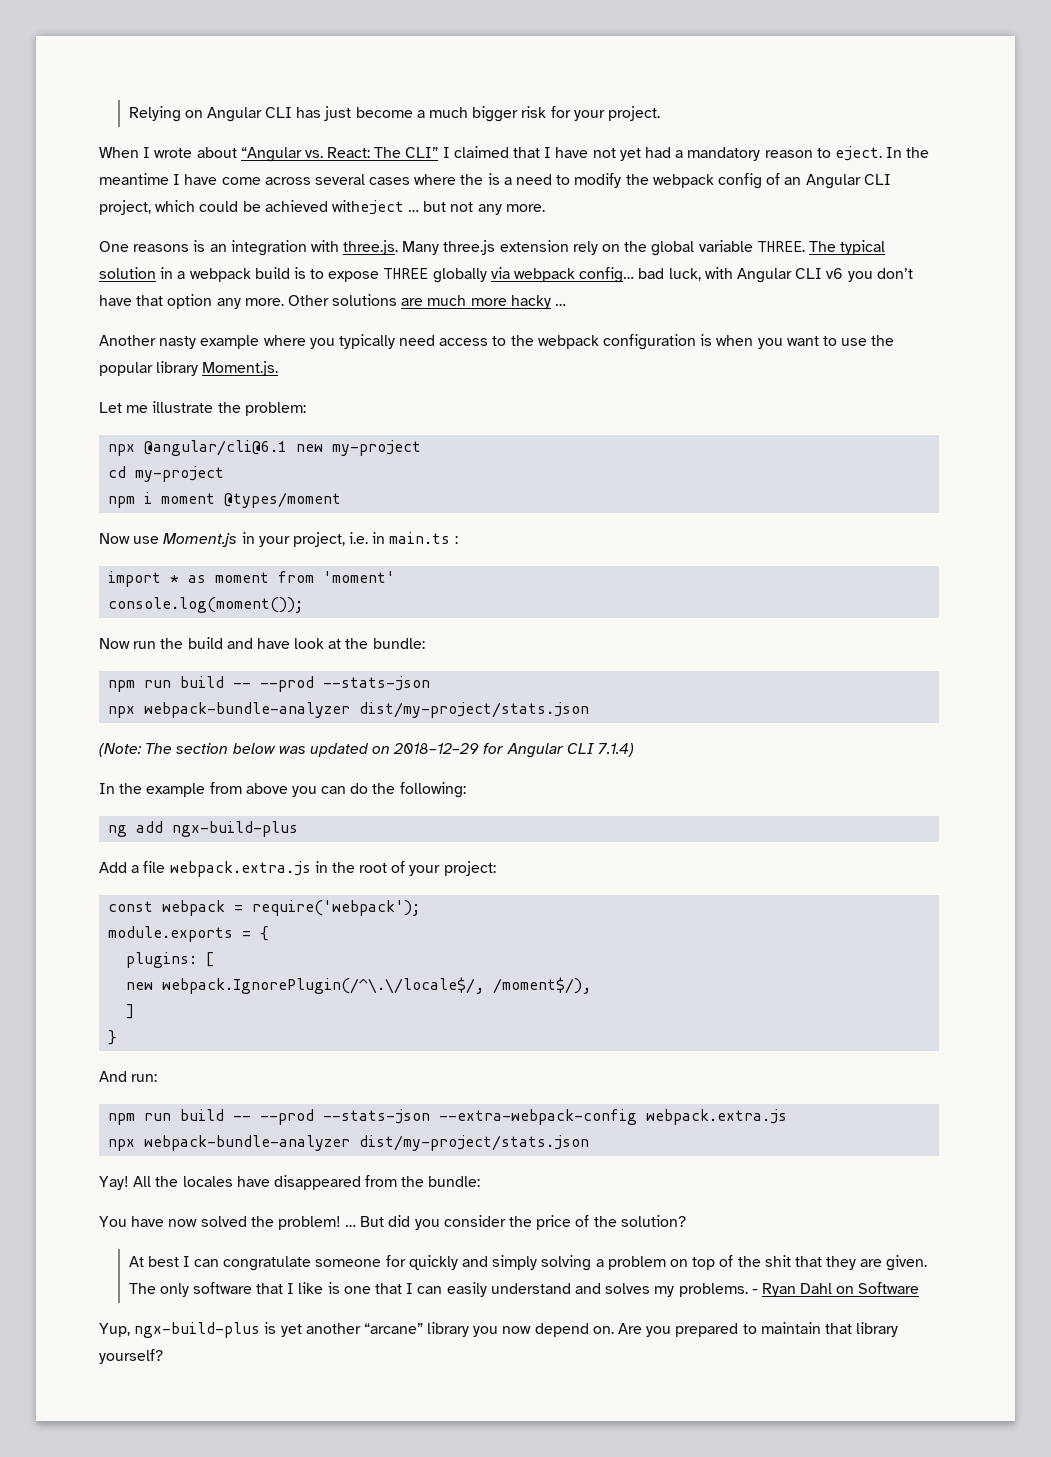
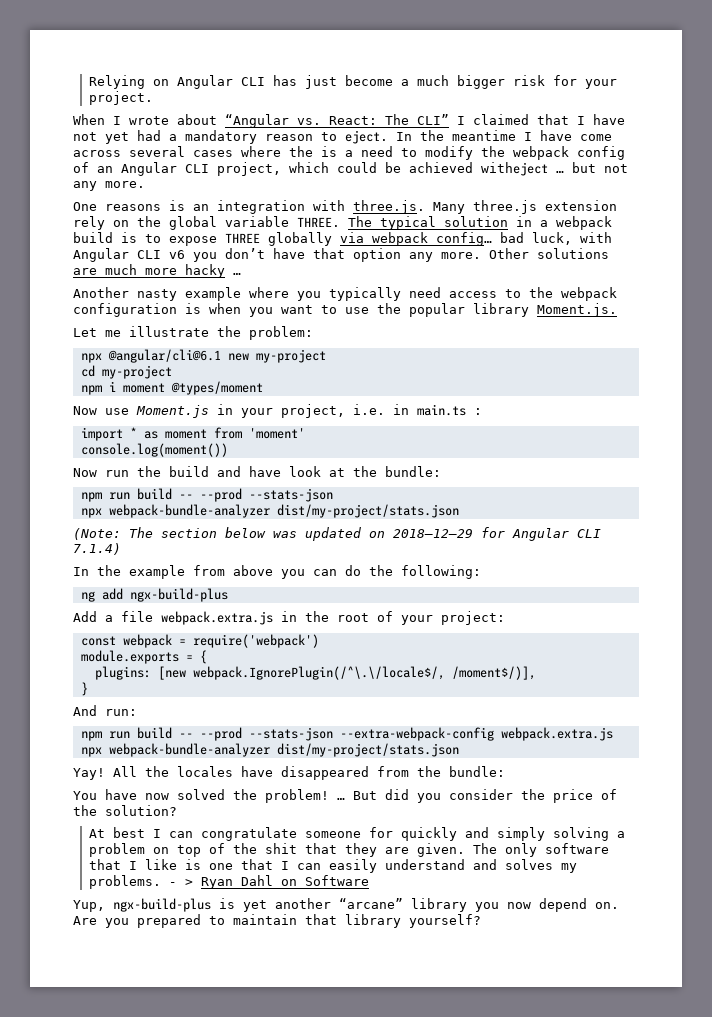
- console.log(moment());
+ console.log(moment())
- const webpack = require('webpack');
+ const webpack = require('webpack')
- plugins: [
- new webpack.IgnorePlugin(/^\.\/locale$/, /moment$/),
- ]
+ plugins: [new webpack.IgnorePlugin(/^\.\/locale$/, /moment$/)],
- - Ryan Dahl on Software
+ - > Ryan Dahl on Software

